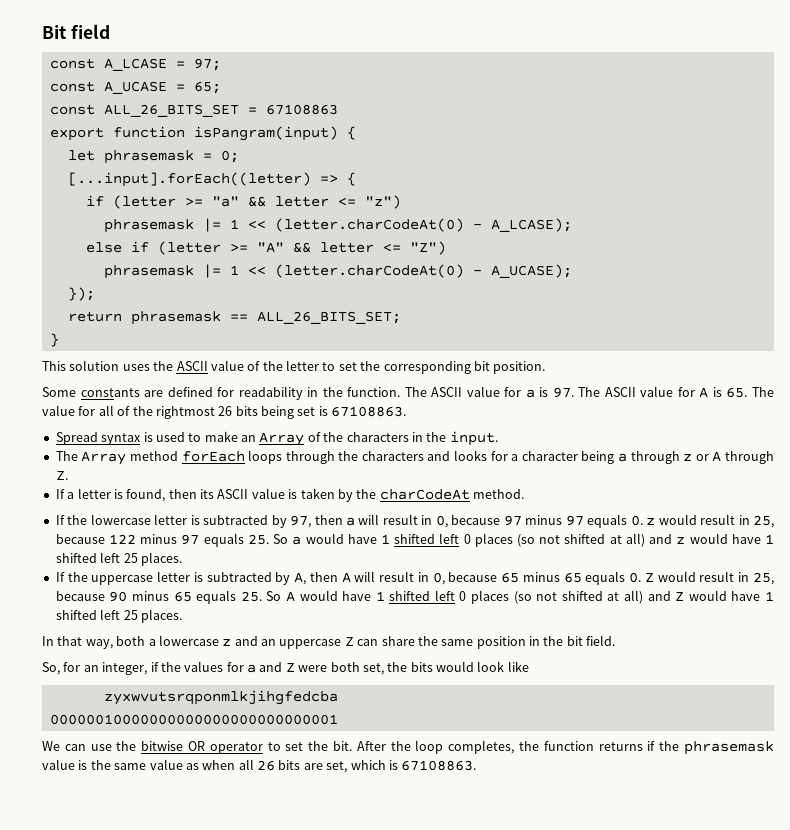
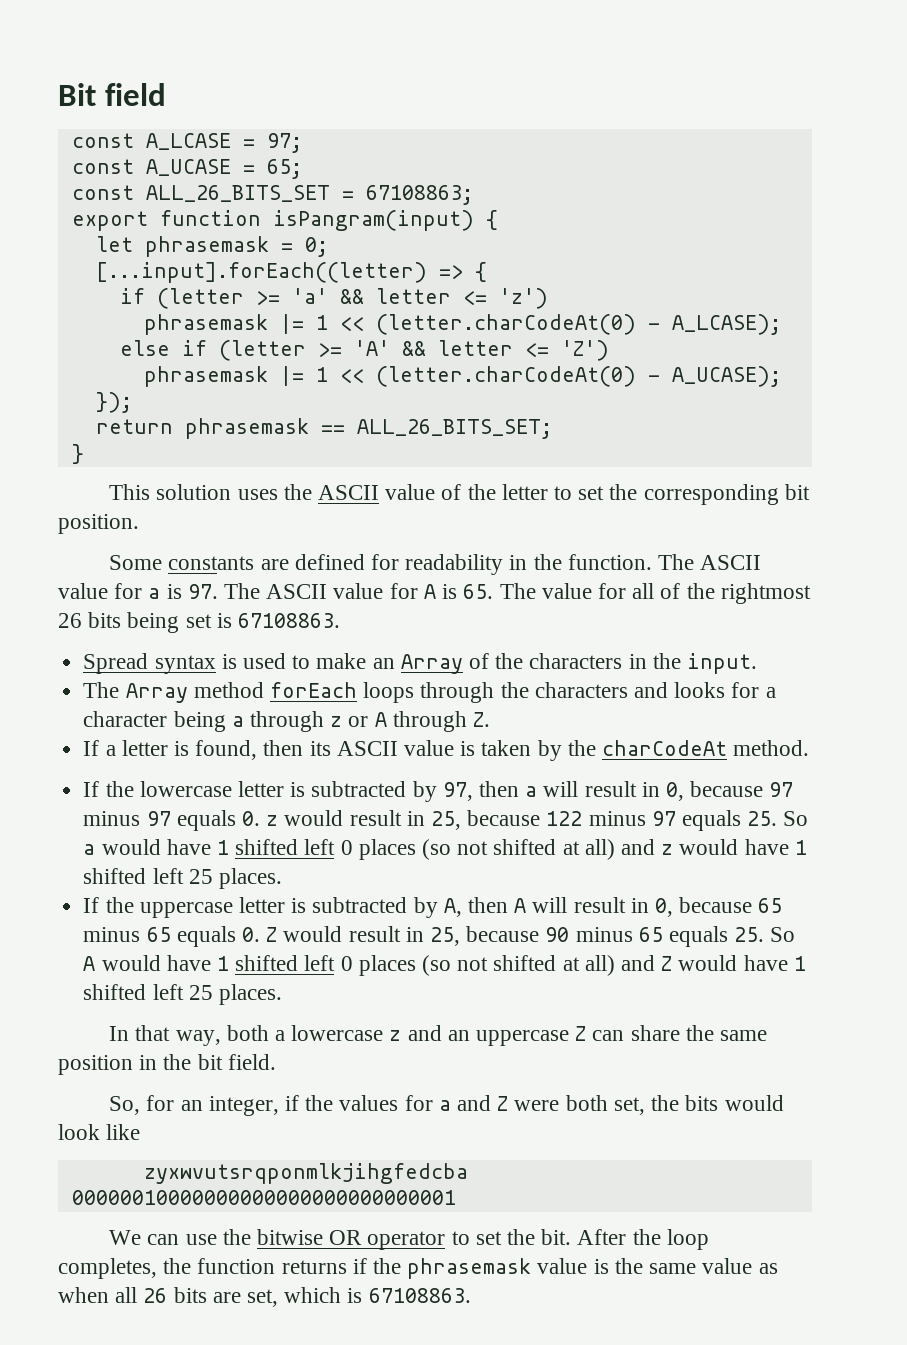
- const ALL_26_BITS_SET = 67108863
+ const ALL_26_BITS_SET = 67108863;
- if (letter >= "a" && letter <= "z")
+ if (letter >= 'a' && letter <= 'z')
- else if (letter >= "A" && letter <= "Z")
+ else if (letter >= 'A' && letter <= 'Z')

